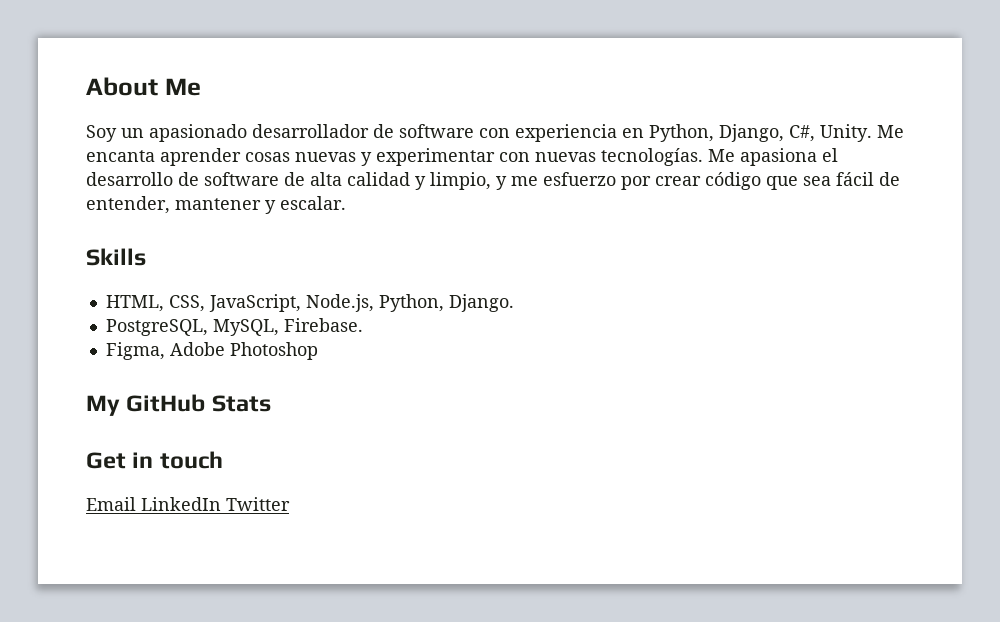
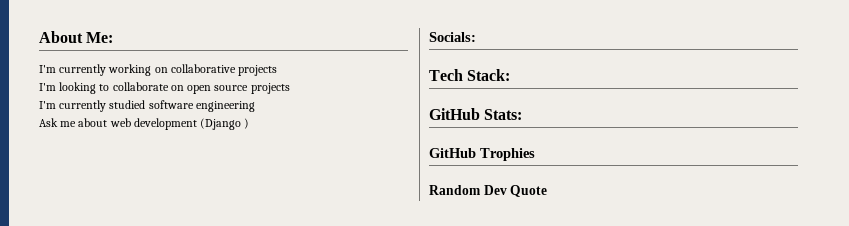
- About Me
- Soy un apasionado desarrollador de software con experiencia en Python, Django, C#, Unity. Me encanta aprender cosas nuevas y experimentar con nuevas tecnologías. Me apasiona el desarrollo de software de alta calidad y limpio, y me esfuerzo por crear código que sea fácil de entender, mantener y escalar.
- Skills
- HTML, CSS, JavaScript, Node.js, Python, Django.
- PostgreSQL, MySQL, Firebase.
- Figma, Adobe Photoshop
- My GitHub Stats
- Get in touch
- Email LinkedIn Twitter
+ About Me:
+ I'm currently working on collaborative projects
+ I'm looking to collaborate on open source projects
+ I'm currently studied software engineering
+ Ask me about web development (Django )
+ Socials:
+ Tech Stack:
+ GitHub Stats:
+ GitHub Trophies
+ Random Dev Quote

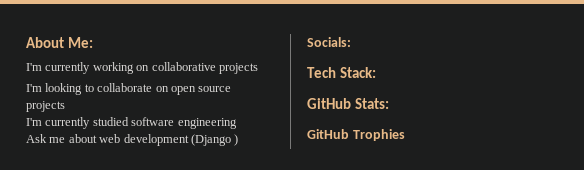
- Random Dev Quote

